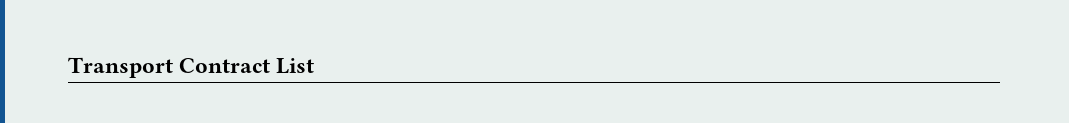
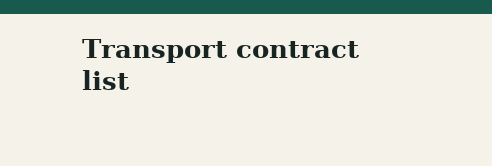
- Transport Contract List
+ Transport contract list

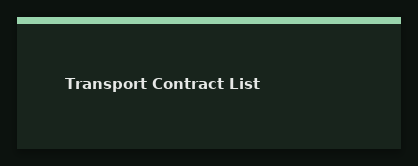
- Transport contract list
+ Transport Contract List

